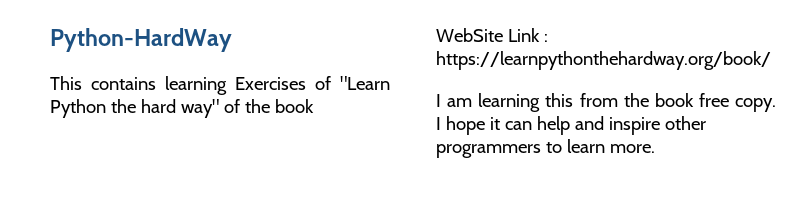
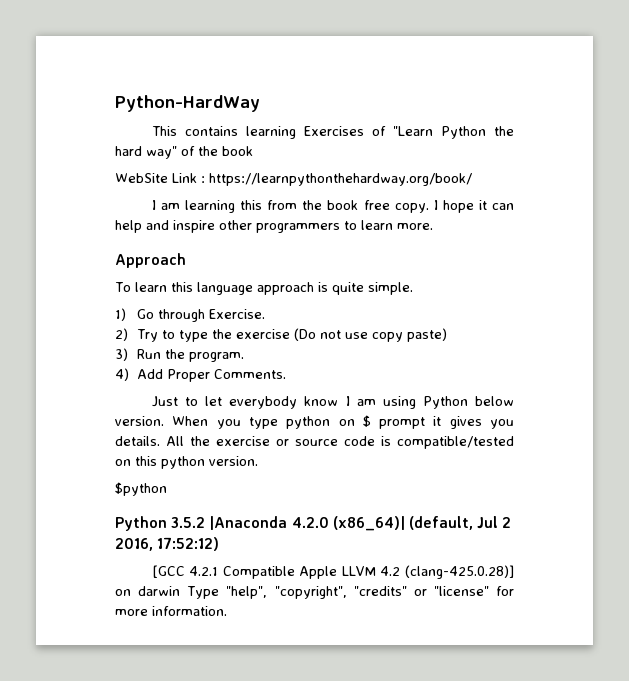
+ Approach
+ To learn this language approach is quite simple.
+ 1) Go through Exercise.
+ 2) Try to type the exercise (Do not use copy paste)
+ 3) Run the program.
+ 4) Add Proper Comments.
+ Just to let everybody know I am using Python below version. When you type python on $ prompt it gives you details. All the exercise or source code is compatible/tested on this python version.
+ $python
+ Python 3.5.2 |Anaconda 4.2.0 (x86_64)| (default, Jul 2 2016, 17:52:12)
+ [GCC 4.2.1 Compatible Apple LLVM 4.2 (clang-425.0.28)] on darwin Type "help", "copyright", "credits" or "license" for more information.

